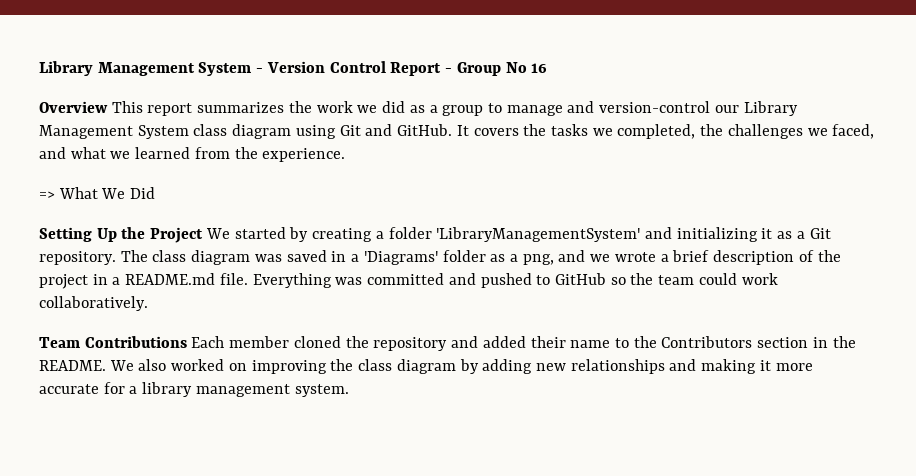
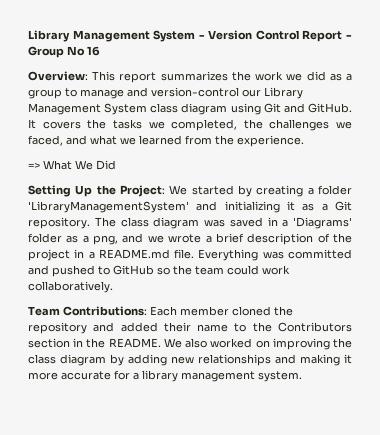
- Overview This report summarizes the work we did as a group to manage and version-control our Library Management System class diagram using Git and GitHub.
+ Overview: This report summarizes the work we did as a group to manage and version-control our Library Management System class diagram using Git and GitHub.
- Setting Up the Project We started by creating a folder 'LibraryManagementSystem' and initializing it as a Git repository.
+ Setting Up the Project: We started by creating a folder 'LibraryManagementSystem' and initializing it as a Git repository.
- Team Contributions Each member cloned the repository and added their name to the Contributors section in the README.
+ Team Contributions: Each member cloned the repository and added their name to the Contributors section in the README.

